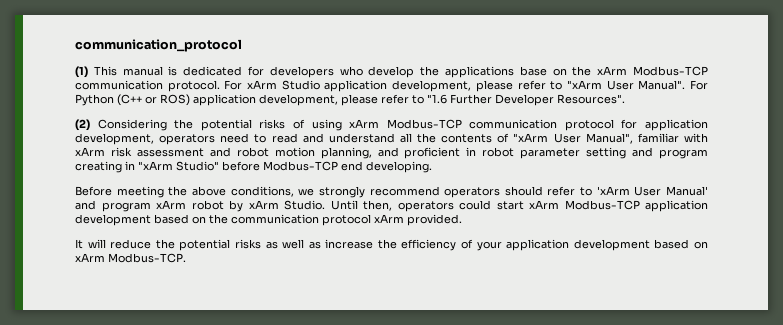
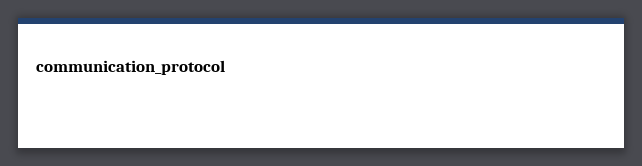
- (1) This manual is dedicated for developers who develop the applications base on the xArm Modbus-TCP communication protocol. For xArm Studio application development, please refer to "xArm User Manual". For Python (C++ or ROS) application development, please refer to "1.6 Further Developer Resources".
- (2) Considering the potential risks of using xArm Modbus-TCP communication protocol for application development, operators need to read and understand all the contents of "xArm User Manual", familiar with xArm risk assessment and robot motion planning, and proficient in robot parameter setting and program creating in "xArm Studio" before Modbus-TCP end developing.
- Before meeting the above conditions, we strongly recommend operators should refer to 'xArm User Manual' and program xArm robot by xArm Studio. Until then, operators could start xArm Modbus-TCP application development based on the communication protocol xArm provided.
- It will reduce the potential risks as well as increase the efficiency of your application development based on xArm Modbus-TCP.

